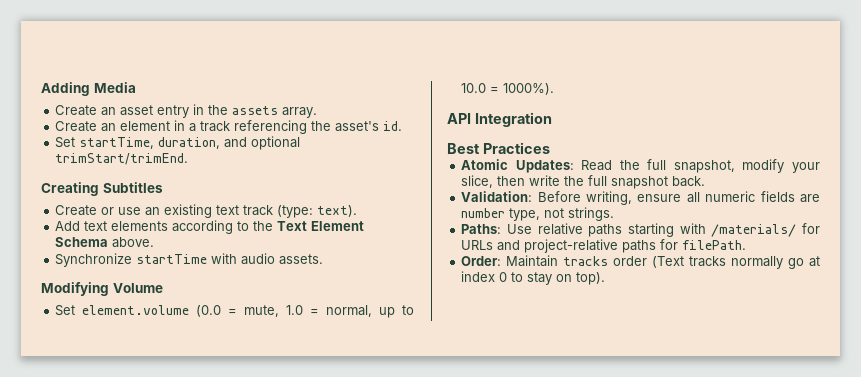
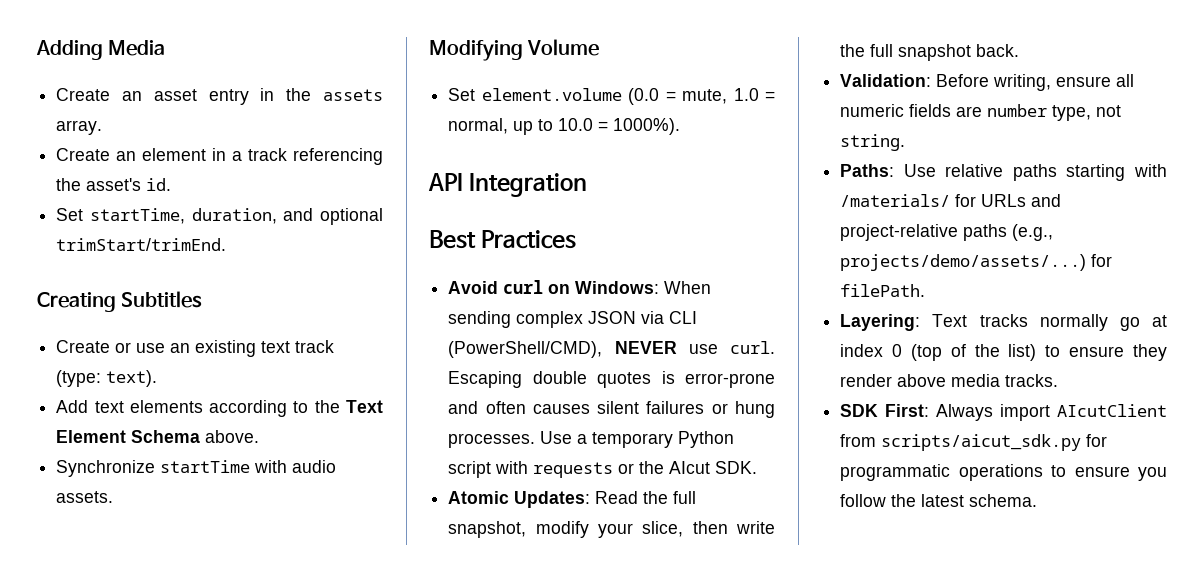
+ Avoid curl on Windows: When sending complex JSON via CLI (PowerShell/CMD), NEVER use curl. Escaping double quotes is error-prone and often causes silent failures or hung processes. Use a temporary Python script with requests or the AIcut SDK.
- Validation: Before writing, ensure all numeric fields are number type, not strings.
+ Validation: Before writing, ensure all numeric fields are number type, not string.
- Paths: Use relative paths starting with /materials/ for URLs and project-relative paths for filePath.
+ Paths: Use relative paths starting with /materials/ for URLs and project-relative paths (e.g., projects/demo/assets/...) for filePath.
- Order: Maintain tracks order (Text tracks normally go at index 0 to stay on top).
+ Layering: Text tracks normally go at index 0 (top of the list) to ensure they render above media tracks.
+ SDK First: Always import AIcutClient from scripts/aicut_sdk.py for programmatic operations to ensure you follow the latest schema.

